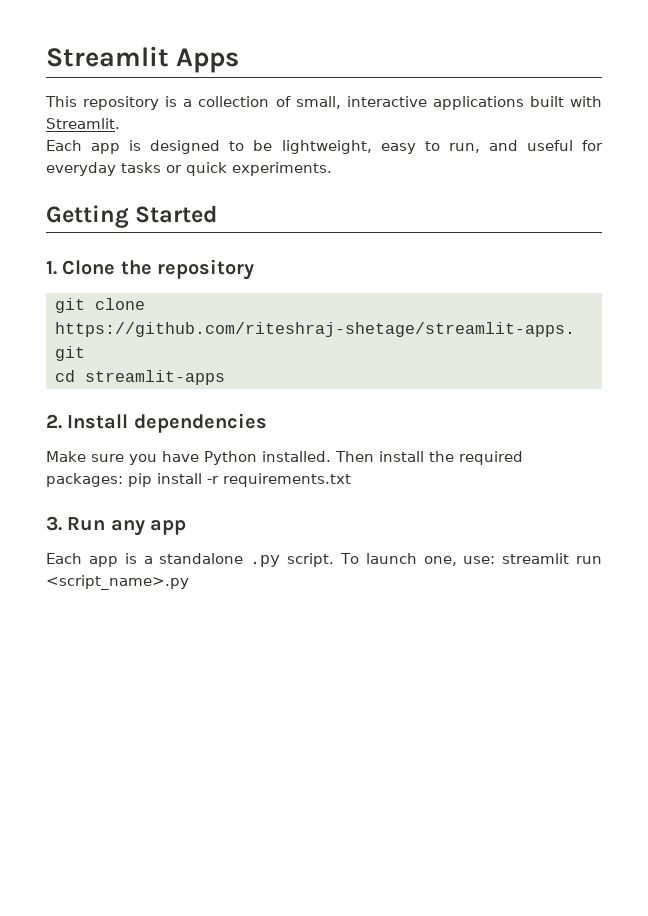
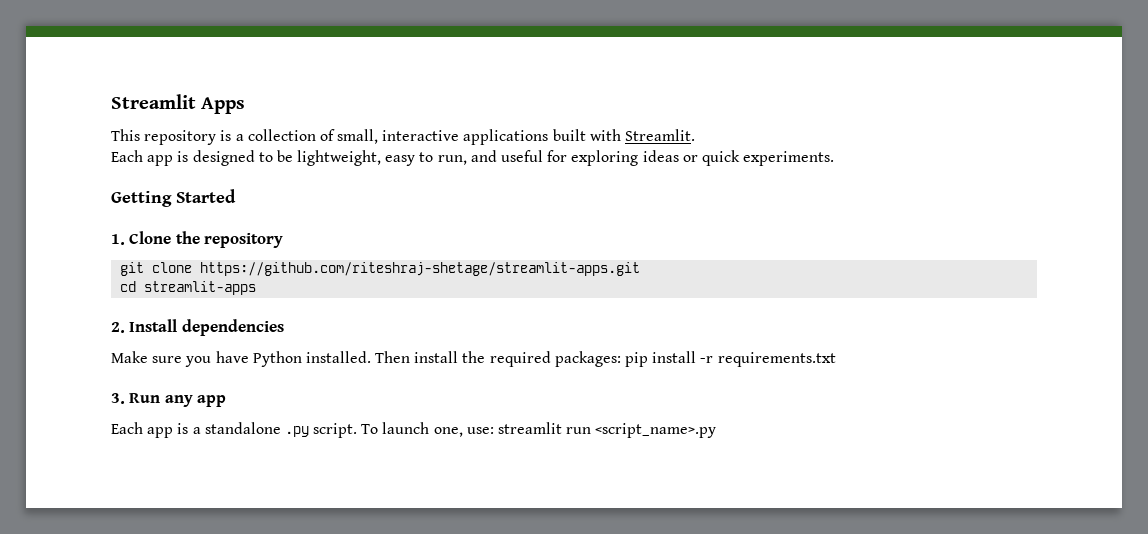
- Each app is designed to be lightweight, easy to run, and useful for everyday tasks or quick experiments.
+ Each app is designed to be lightweight, easy to run, and useful for exploring ideas or quick experiments.

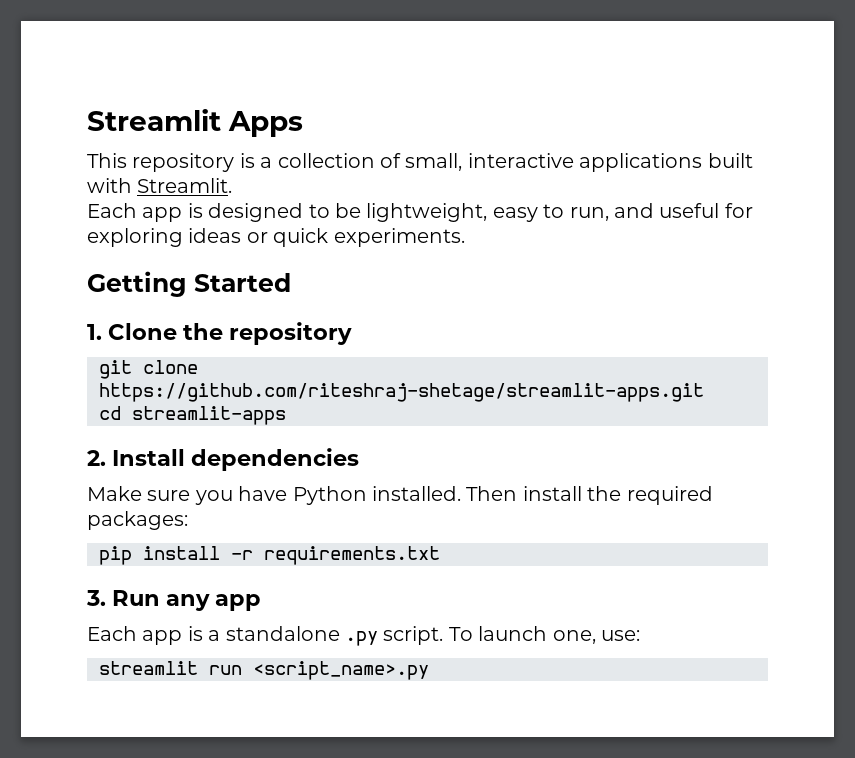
- Then install the required packages: pip install -r requirements.txt
+ Then install the required packages:
+ pip install -r requirements.txt
- To launch one, use: streamlit run <script_name>.py
+ To launch one, use:
+ streamlit run <script_name>.py

